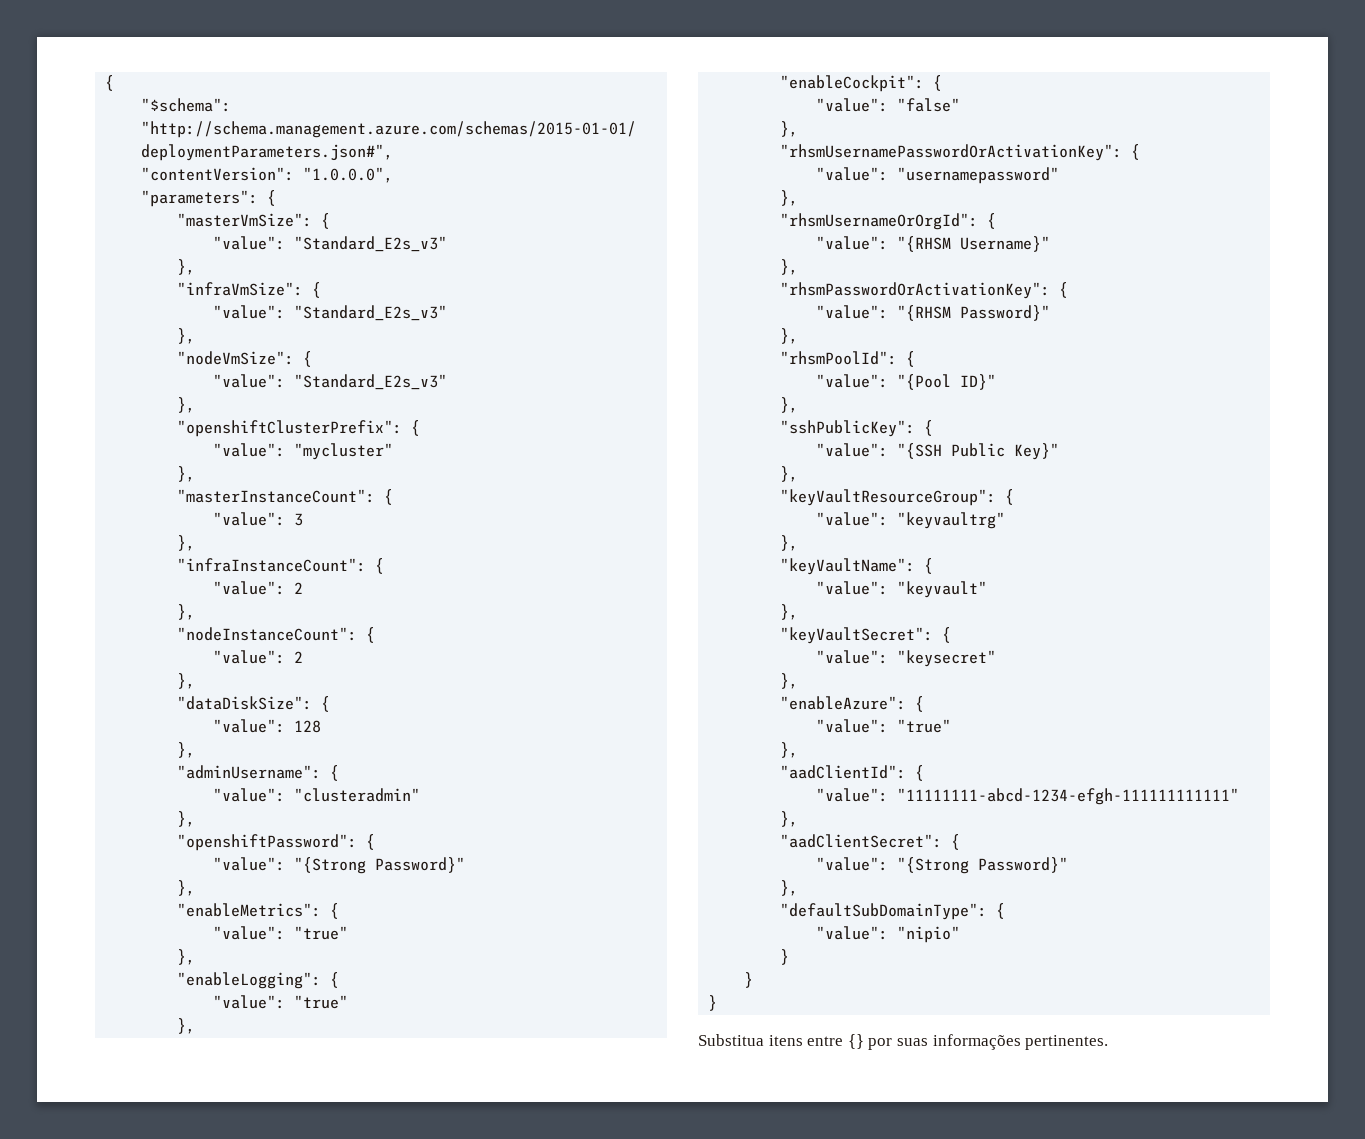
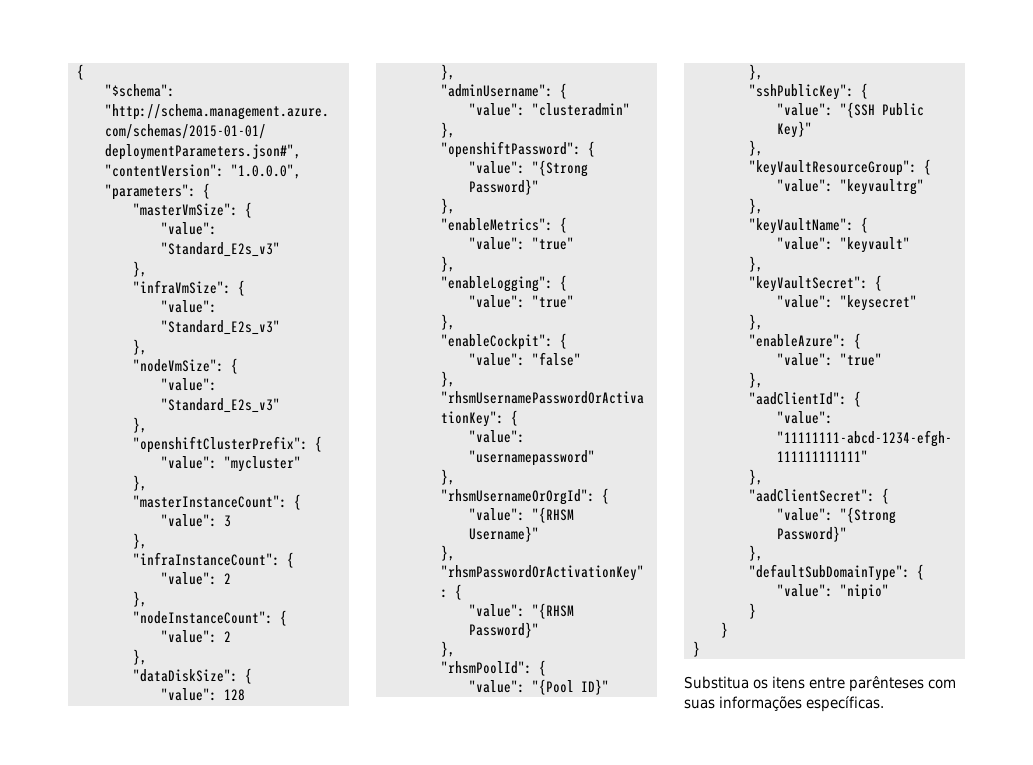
- Substitua itens entre {} por suas informações pertinentes.
+ Substitua os itens entre parênteses com suas informações específicas.

